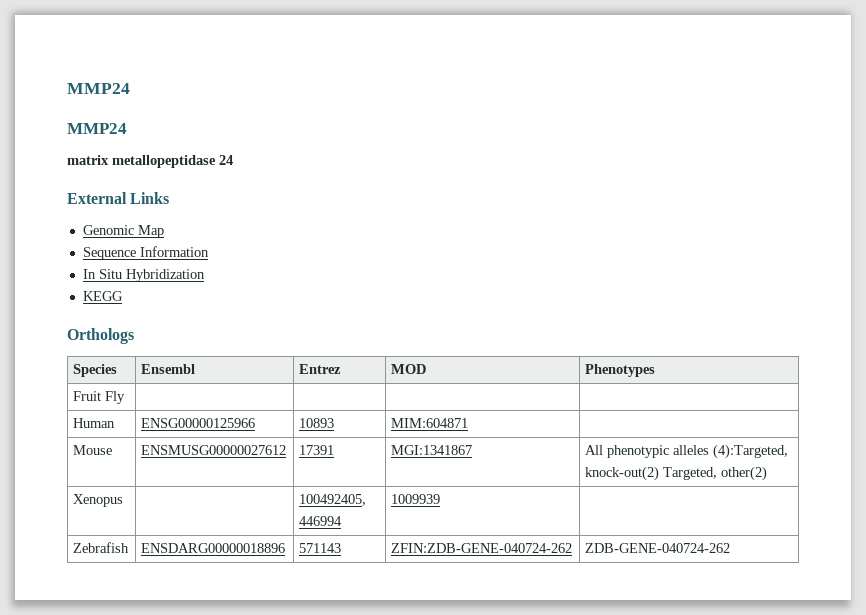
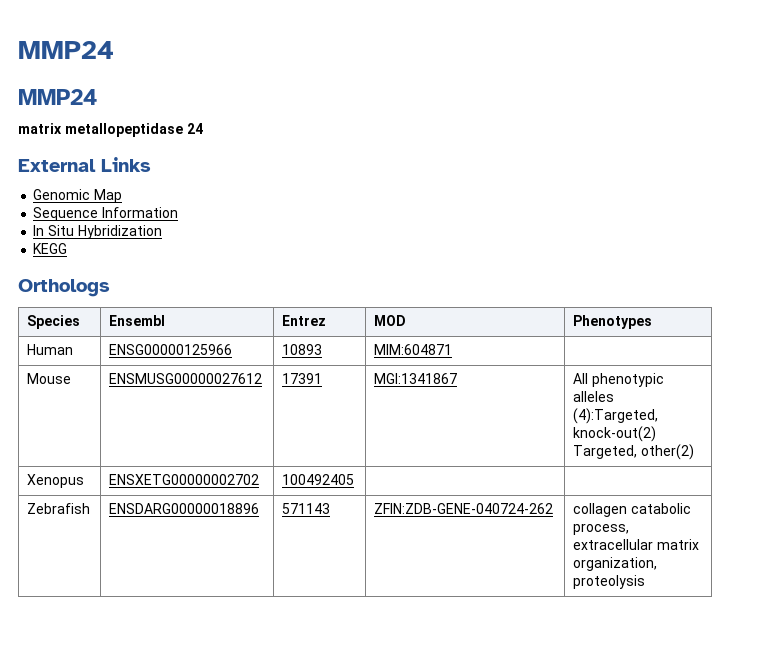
- Fruit Fly | | | |
- Xenopus | | 100492405, 446994 | 1009939 |
+ Xenopus | ENSXETG00000002702 | 100492405 | |
- Zebrafish | ENSDARG00000018896 | 571143 | ZFIN:ZDB-GENE-040724-262 | ZDB-GENE-040724-262
+ Zebrafish | ENSDARG00000018896 | 571143 | ZFIN:ZDB-GENE-040724-262 | collagen catabolic process, extracellular matrix organization, proteolysis

